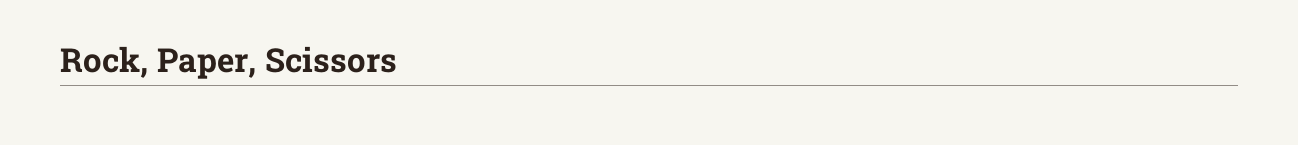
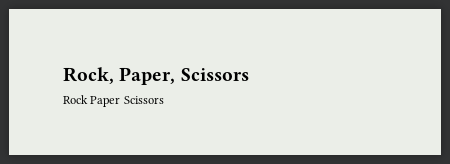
+ Rock Paper Scissors

